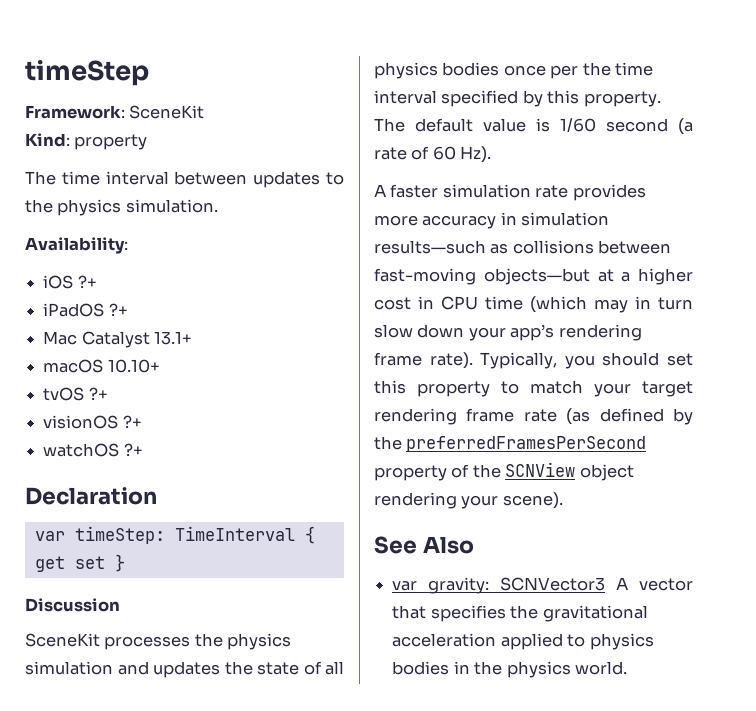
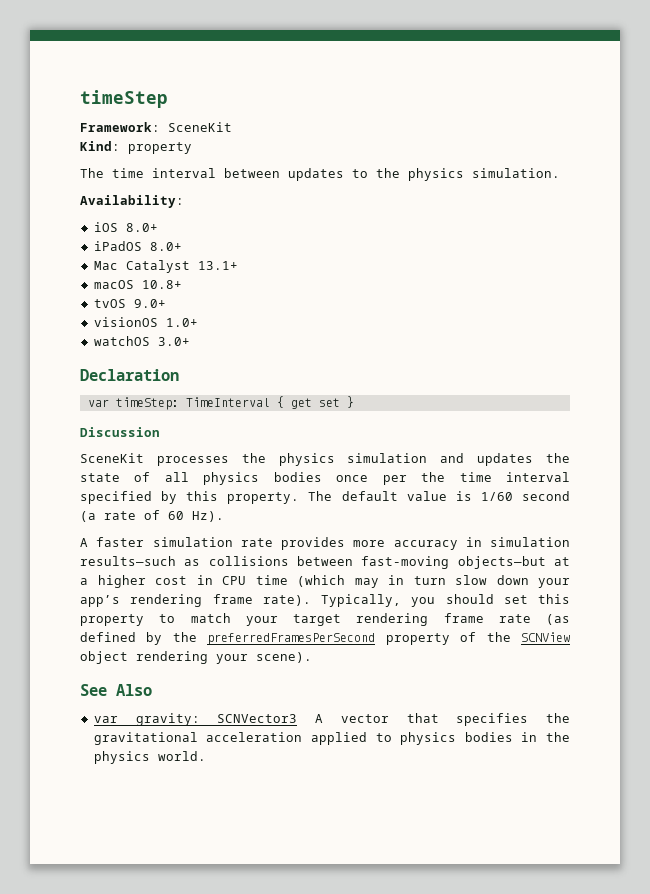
- iOS ?+
+ iOS 8.0+
- iPadOS ?+
+ iPadOS 8.0+
- macOS 10.10+
+ macOS 10.8+
- tvOS ?+
+ tvOS 9.0+
- visionOS ?+
+ visionOS 1.0+
- watchOS ?+
+ watchOS 3.0+

